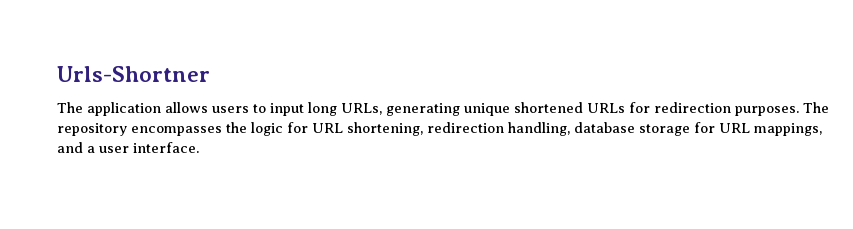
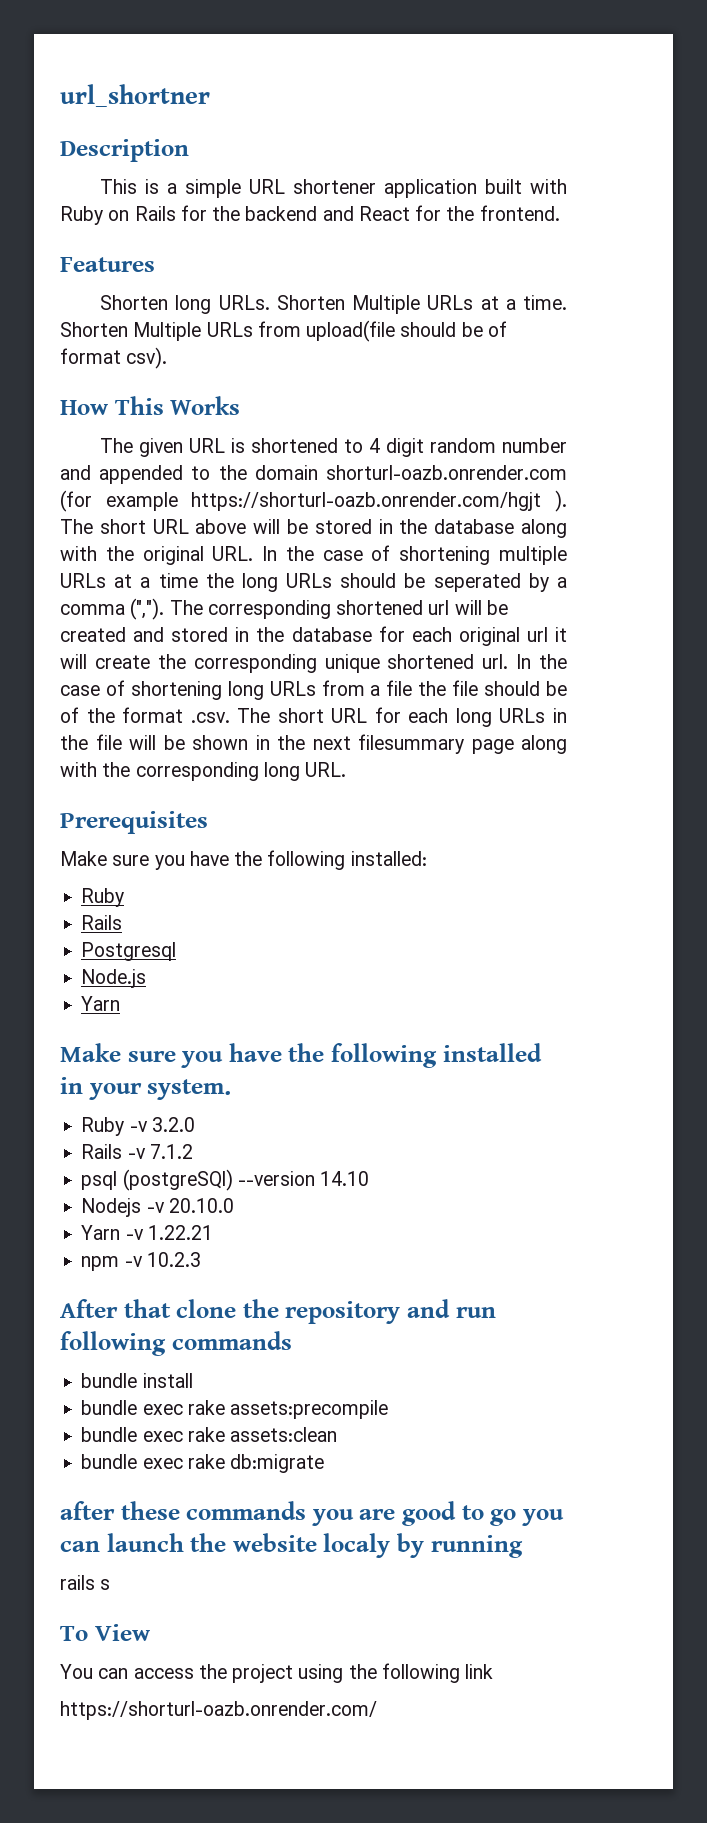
- Urls-Shortner
- The application allows users to input long URLs, generating unique shortened URLs for redirection purposes. The repository encompasses the logic for URL shortening, redirection handling, database storage for URL mappings, and a user interface.
+ url_shortner
+ Description
+ This is a simple URL shortener application built with Ruby on Rails for the backend and React for the frontend.
+ Features
+ Shorten long URLs. Shorten Multiple URLs at a time. Shorten Multiple URLs from upload(file should be of format csv).
+ How This Works
+ The given URL is shortened to 4 digit random number and appended to the domain shorturl-oazb.onrender.com (for example https://shorturl-oazb.onrender.com/hgjt ). The short URL above will be stored in the database along with the original URL. In the case of shortening multiple URLs at a time the long URLs should be seperated by a comma (","). The corresponding shortened url will be created and stored in the database for each original url it will create the corresponding unique shortened url. In the case of shortening long URLs from a file the file should be of the format .csv. The short URL for each long URLs in the file will be shown in the next filesummary page along with the corresponding long URL.
+ Prerequisites
+ Make sure you have the following installed:
+ Ruby
+ Rails
+ Postgresql
+ Node.js
+ Yarn
+ Make sure you have the following installed in your system.
+ Ruby -v 3.2.0
+ Rails -v 7.1.2
+ psql (postgreSQl) --version 14.10
+ Nodejs -v 20.10.0
+ Yarn -v 1.22.21
+ npm -v 10.2.3
+ After that clone the repository and run following commands
+ bundle install
+ bundle exec rake assets:precompile
+ bundle exec rake assets:clean
+ bundle exec rake db:migrate
+ after these commands you are good to go you can launch the website localy by running
+ rails s
+ To View
+ You can access the project using the following link
+ https://shorturl-oazb.onrender.com/

